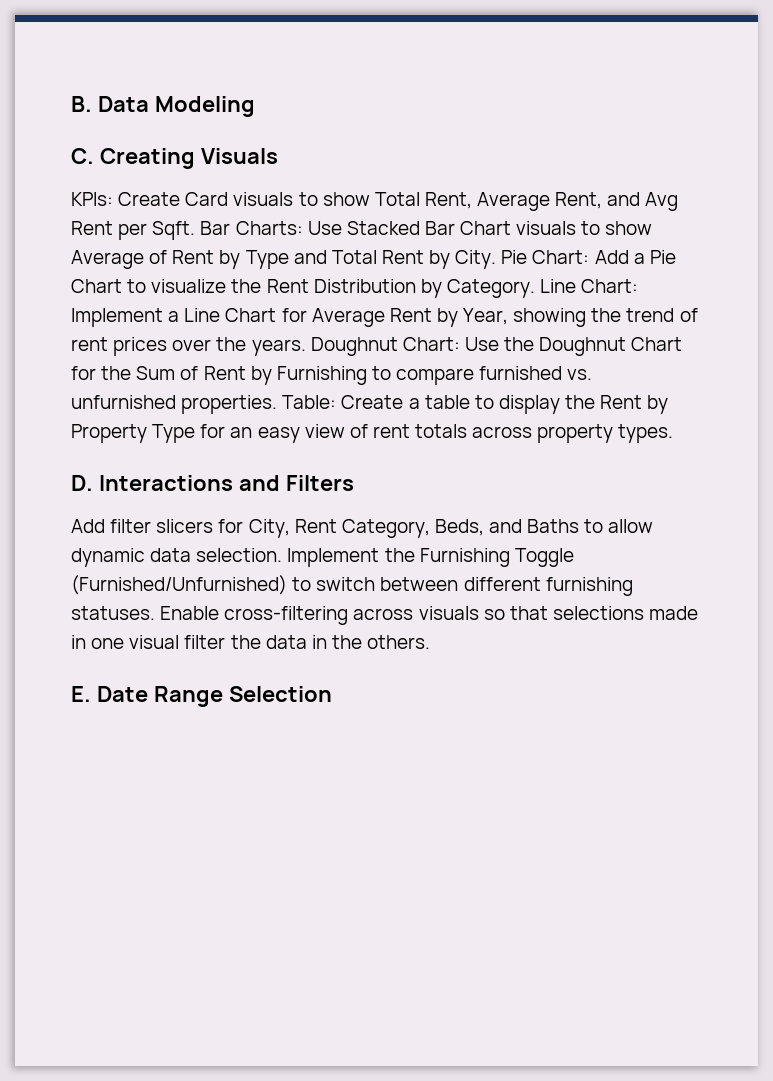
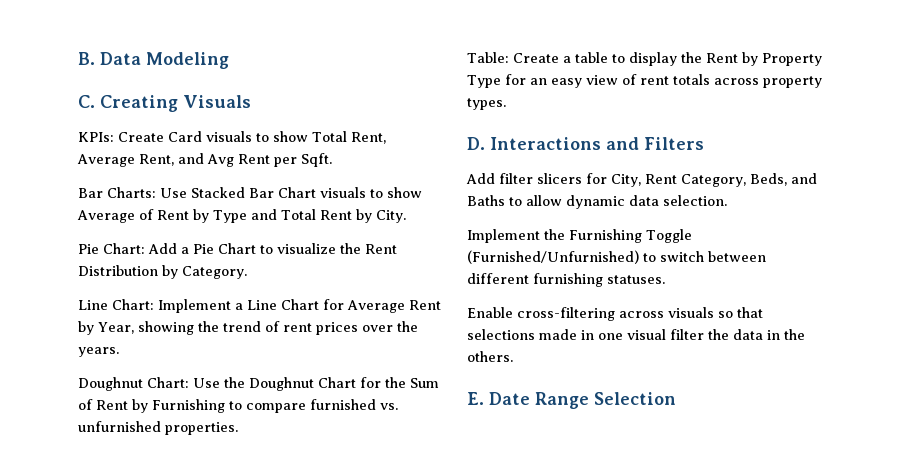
- Create Card visuals to show Total Rent, Average Rent, and Avg Rent per Sqft. Bar Charts:
+ Create Card visuals to show Total Rent, Average Rent, and Avg Rent per Sqft.
+ Bar Charts:
- Use Stacked Bar Chart visuals to show Average of Rent by Type and Total Rent by City. Pie Chart:
+ Use Stacked Bar Chart visuals to show Average of Rent by Type and Total Rent by City.
+ Pie Chart:
- Add a Pie Chart to visualize the Rent Distribution by Category. Line Chart:
+ Add a Pie Chart to visualize the Rent Distribution by Category.
+ Line Chart:
- Implement a Line Chart for Average Rent by Year, showing the trend of rent prices over the years. Doughnut Chart:
+ Implement a Line Chart for Average Rent by Year, showing the trend of rent prices over the years.
+ Doughnut Chart:
- Use the Doughnut Chart for the Sum of Rent by Furnishing to compare furnished vs. unfurnished properties. Table:
+ Use the Doughnut Chart for the Sum of Rent by Furnishing to compare furnished vs. unfurnished properties.
+ Table:
- Add filter slicers for City, Rent Category, Beds, and Baths to allow dynamic data selection. Implement the Furnishing Toggle (Furnished/Unfurnished) to switch between different furnishing statuses. Enable cross-filtering across visuals so that selections made in one visual filter the data in the others.
+ Add filter slicers for City, Rent Category, Beds, and Baths to allow dynamic data selection.
+ Implement the Furnishing Toggle (Furnished/Unfurnished) to switch between different furnishing statuses.
+ Enable cross-filtering across visuals so that selections made in one visual filter the data in the others.

